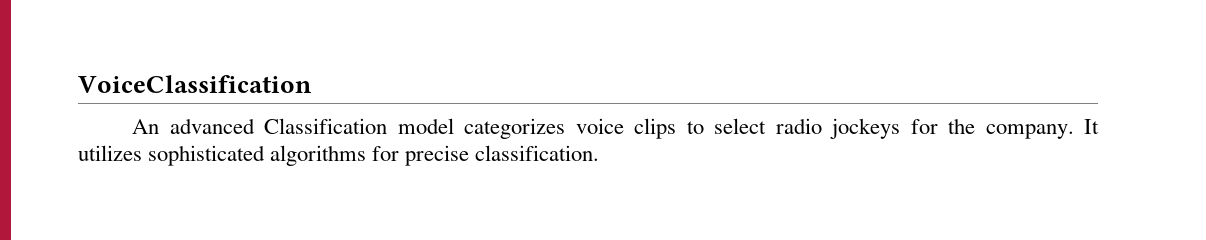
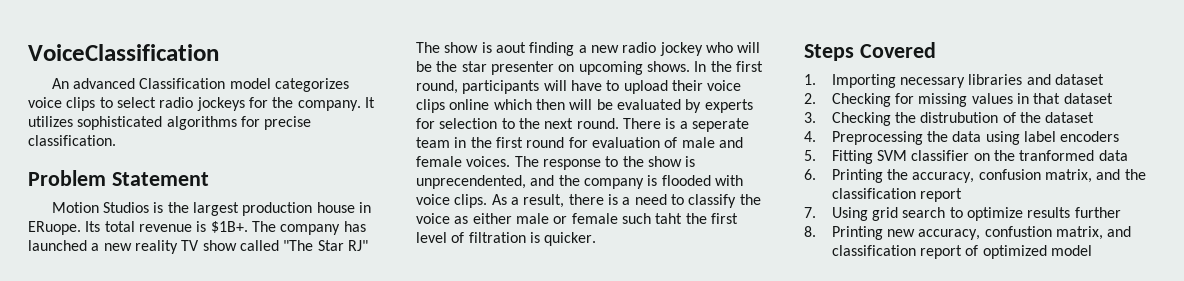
+ Problem Statement
+ Motion Studios is the largest production house in ERuope. Its total revenue is $1B+. The company has launched a new reality TV show called "The Star RJ" The show is aout finding a new radio jockey who will be the star presenter on upcoming shows. In the first round, participants will have to upload their voice clips online which then will be evaluated by experts for selection to the next round. There is a seperate team in the first round for evaluation of male and female voices. The response to the show is unprecendented, and the company is flooded with voice clips. As a result, there is a need to classify the voice as either male or female such taht the first level of filtration is quicker.
+ Steps Covered
+ 1. Importing necessary libraries and dataset
+ 2. Checking for missing values in that dataset
+ 3. Checking the distrubution of the dataset
+ 4. Preprocessing the data using label encoders
+ 5. Fitting SVM classifier on the tranformed data
+ 6. Printing the accuracy, confusion matrix, and the classification report
+ 7. Using grid search to optimize results further
+ 8. Printing new accuracy, confustion matrix, and classification report of optimized model

